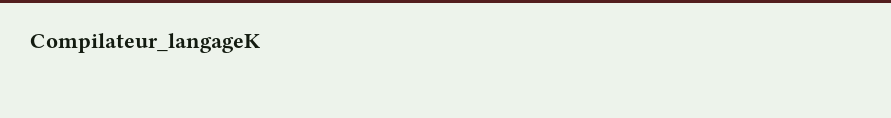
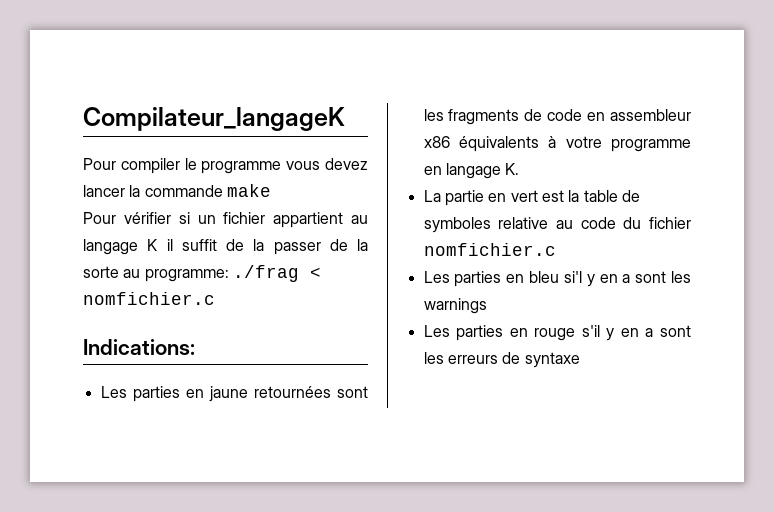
+ Pour compiler le programme vous devez lancer la commande make
+ Pour vérifier si un fichier appartient au langage K il suffit de la passer de la sorte au programme: ./frag < nomfichier.c
+ Indications:
+ Les parties en jaune retournées sont les fragments de code en assembleur x86 équivalents à votre programme en langage K.
+ La partie en vert est la table de symboles relative au code du fichier nomfichier.c
+ Les parties en bleu si'l y en a sont les warnings
+ Les parties en rouge s'il y en a sont les erreurs de syntaxe

